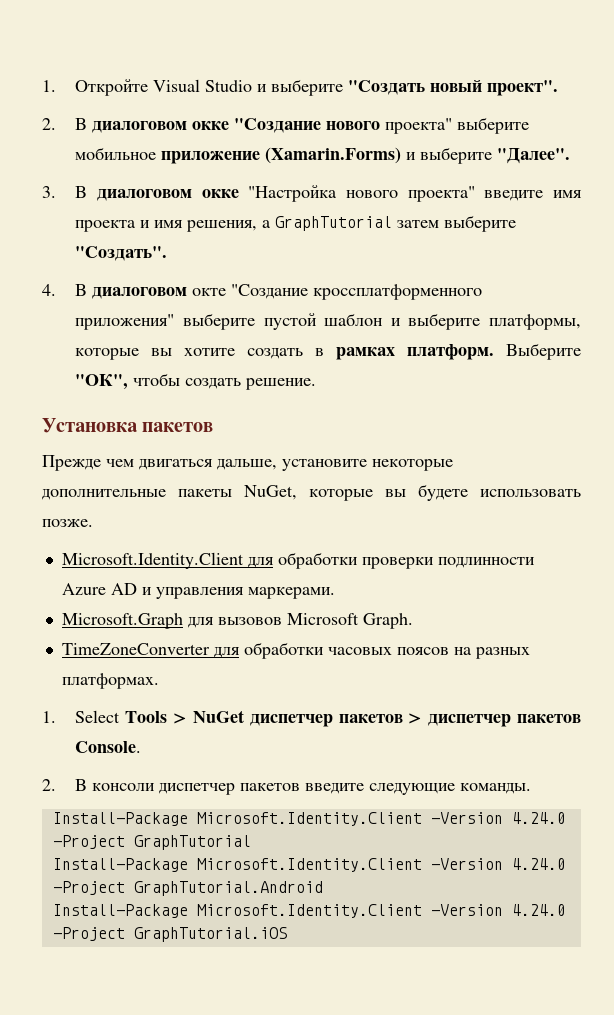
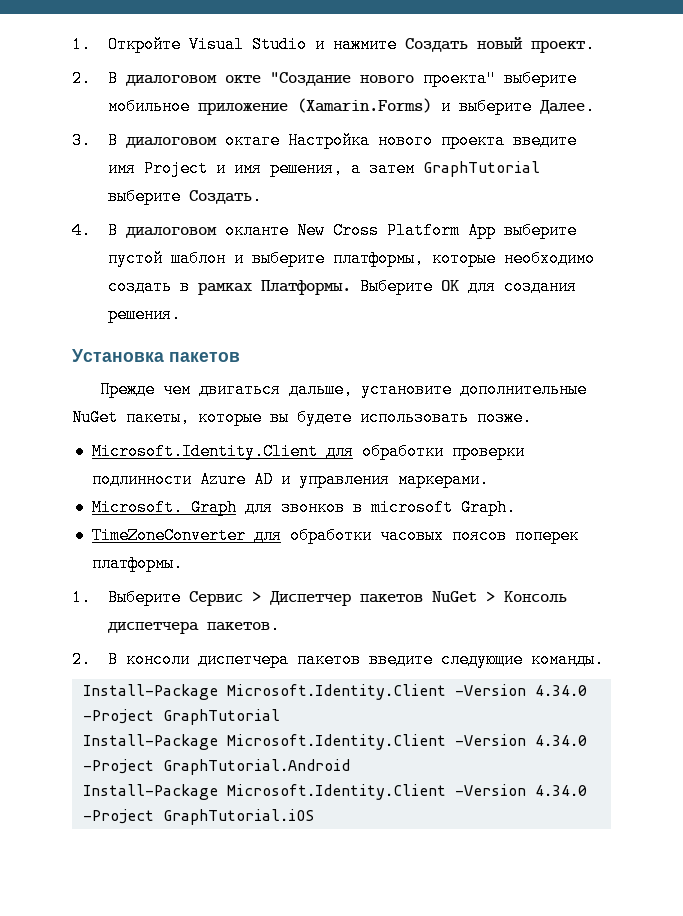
- 1. Откройте Visual Studio и выберите "Создать новый проект".
+ 1. Откройте Visual Studio и нажмите Создать новый проект.
- 2. В диалоговом окке "Создание нового проекта" выберите мобильное приложение (Xamarin.Forms) и выберите "Далее".
+ 2. В диалоговом окте "Создание нового проекта" выберите мобильное приложение (Xamarin.Forms) и выберите Далее.
- 3. В диалоговом окке "Настройка нового проекта" введите имя проекта и имя решения, а GraphTutorial затем выберите "Создать".
+ 3. В диалоговом октаге Настройка нового проекта введите имя Project и имя решения, а затем GraphTutorial выберите Создать.
- 4. В диалоговом окте "Создание кроссплатформенного приложения" выберите пустой шаблон и выберите платформы, которые вы хотите создать в рамках платформ. Выберите "ОК", чтобы создать решение.
+ 4. В диалоговом окланте New Cross Platform App выберите пустой шаблон и выберите платформы, которые необходимо создать в рамках Платформы. Выберите ОК для создания решения.
- Прежде чем двигаться дальше, установите некоторые дополнительные пакеты NuGet, которые вы будете использовать позже.
+ Прежде чем двигаться дальше, установите дополнительные NuGet пакеты, которые вы будете использовать позже.
- Microsoft.Graph для вызовов Microsoft Graph.
+ Microsoft. Graph для звонков в microsoft Graph.
- TimeZoneConverter для обработки часовых поясов на разных платформах.
- 1. Select Tools > NuGet диспетчер пакетов > диспетчер пакетов Console.
+ TimeZoneConverter для обработки часовых поясов поперек платформы.
+ 1. Выберите Сервис > Диспетчер пакетов NuGet > Консоль диспетчера пакетов.
- 2. В консоли диспетчер пакетов введите следующие команды.
+ 2. В консоли диспетчера пакетов введите следующие команды.
- Install-Package Microsoft.Identity.Client -Version 4.24.0 -Project GraphTutorial
+ Install-Package Microsoft.Identity.Client -Version 4.34.0 -Project GraphTutorial
- Install-Package Microsoft.Identity.Client -Version 4.24.0 -Project GraphTutorial.Android
+ Install-Package Microsoft.Identity.Client -Version 4.34.0 -Project GraphTutorial.Android
- Install-Package Microsoft.Identity.Client -Version 4.24.0 -Project GraphTutorial.iOS
+ Install-Package Microsoft.Identity.Client -Version 4.34.0 -Project GraphTutorial.iOS

